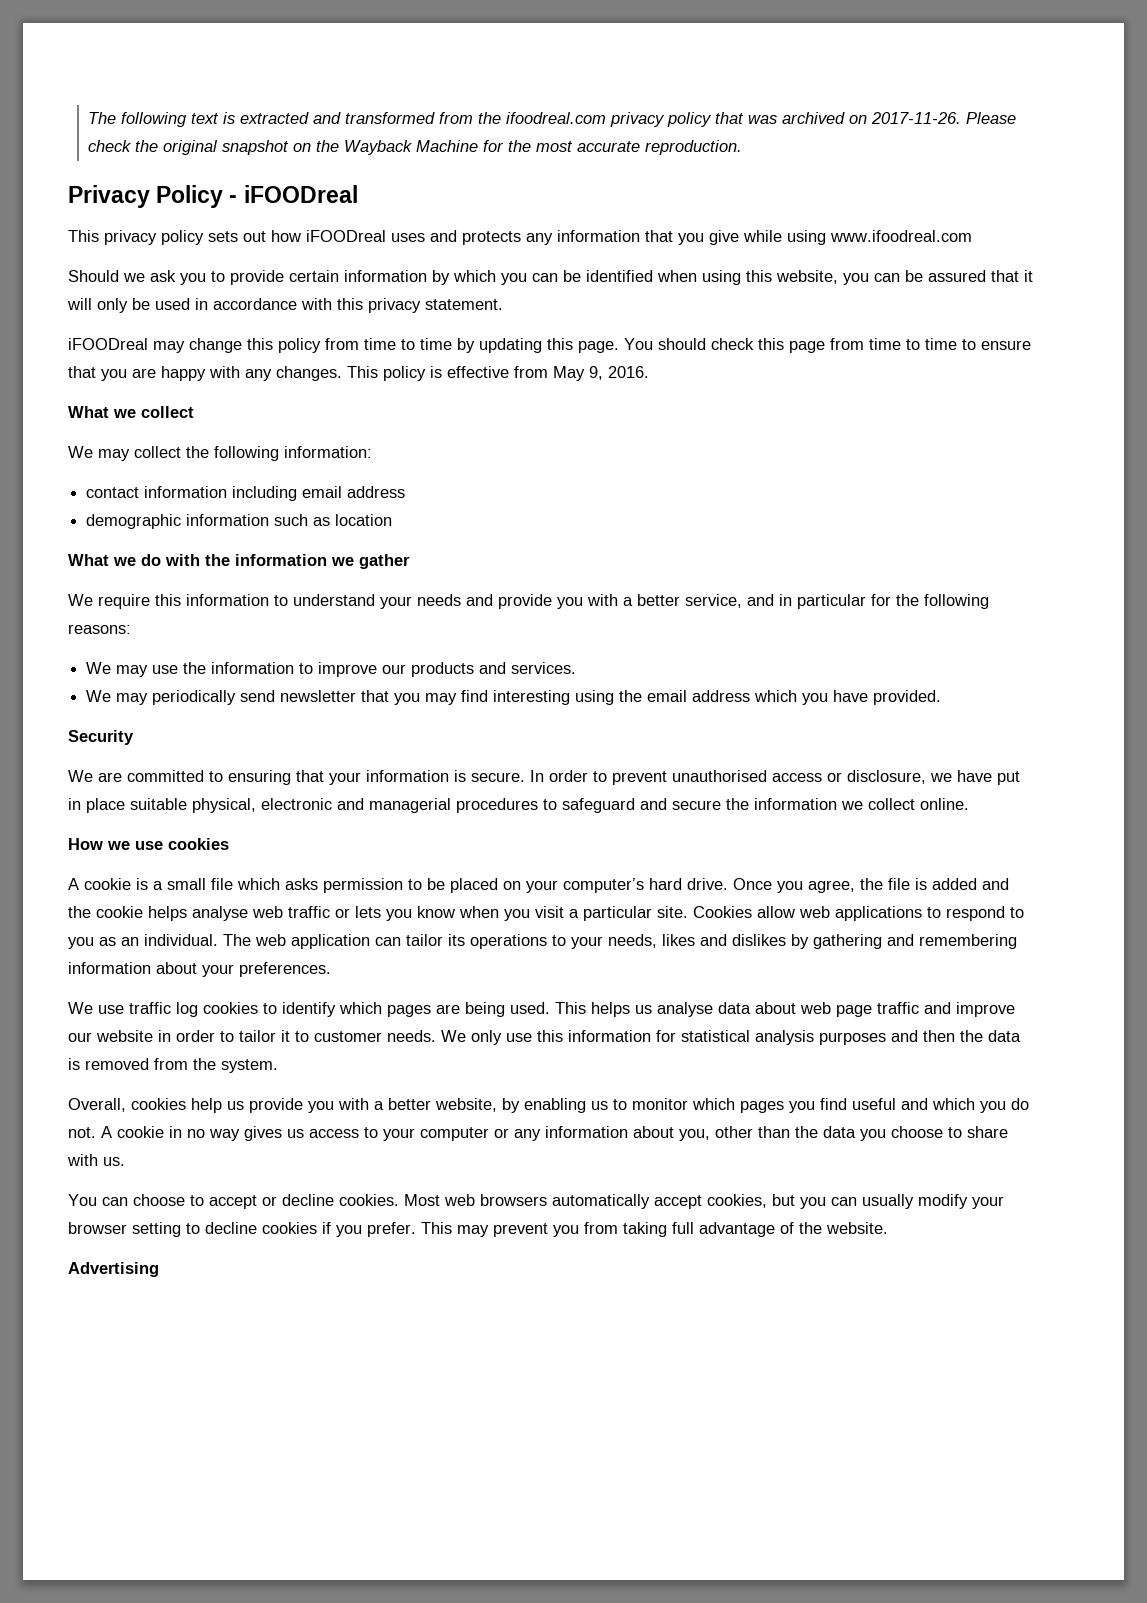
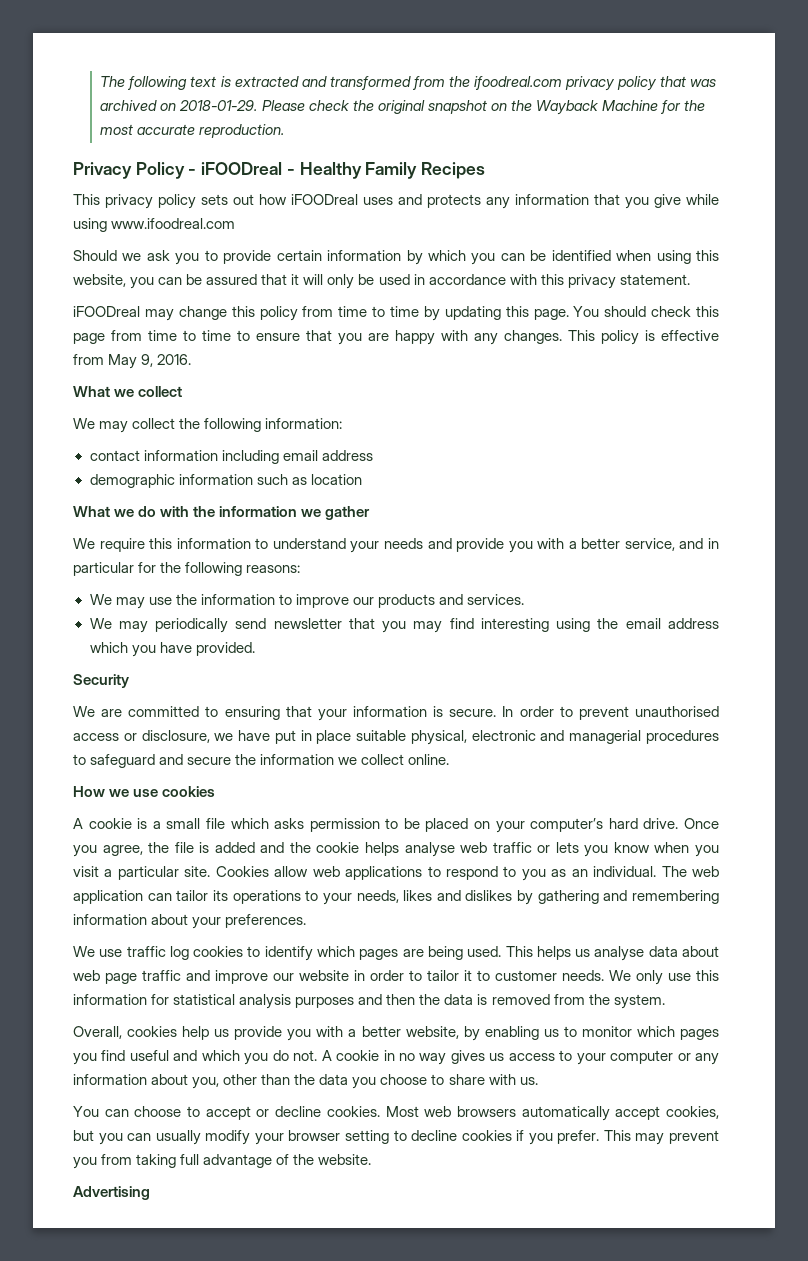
- The following text is extracted and transformed from the ifoodreal.com privacy policy that was archived on 2017-11-26.
+ The following text is extracted and transformed from the ifoodreal.com privacy policy that was archived on 2018-01-29.
- Privacy Policy - iFOODreal
+ Privacy Policy - iFOODreal - Healthy Family Recipes

